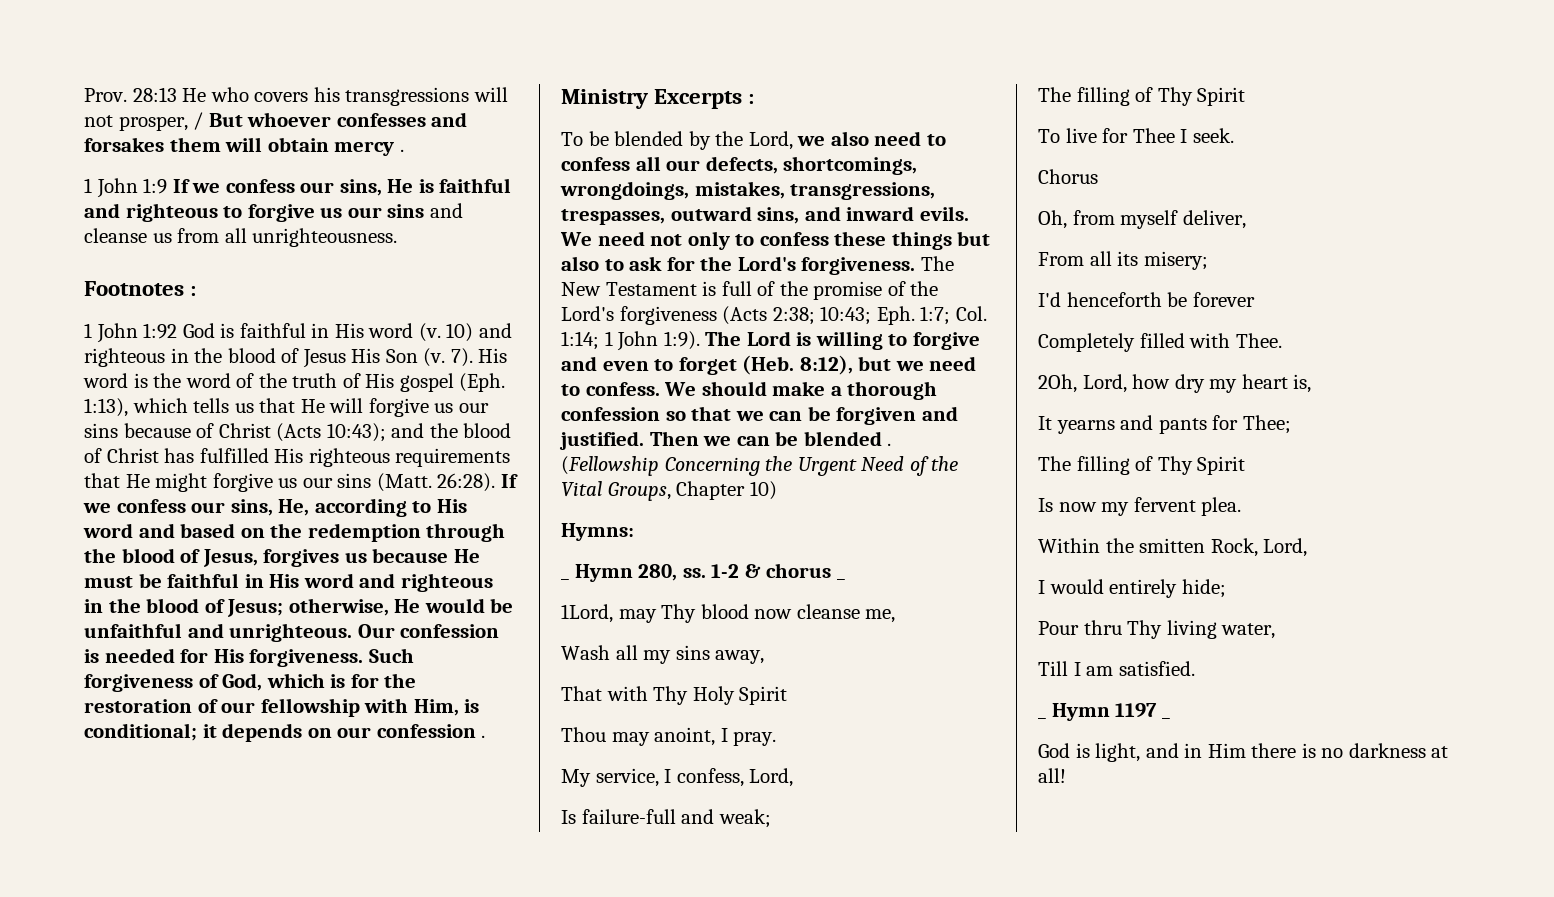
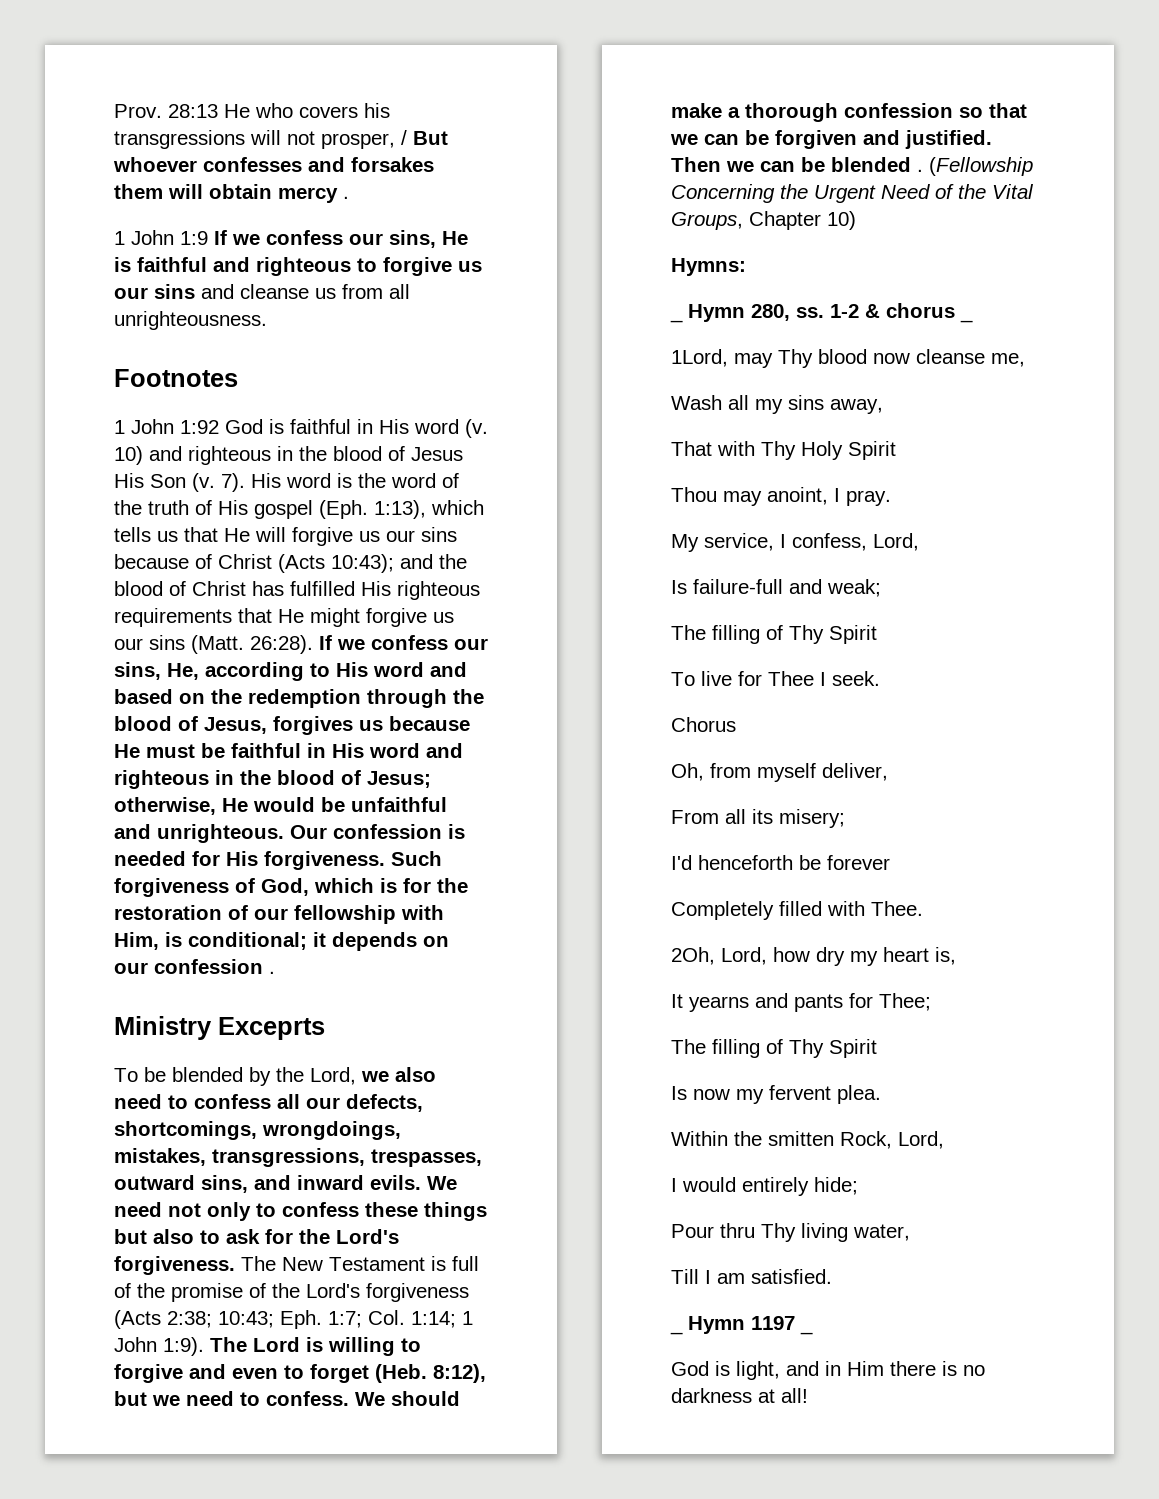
- Footnotes :
+ Footnotes
- Ministry Excerpts :
+ Ministry Exceprts

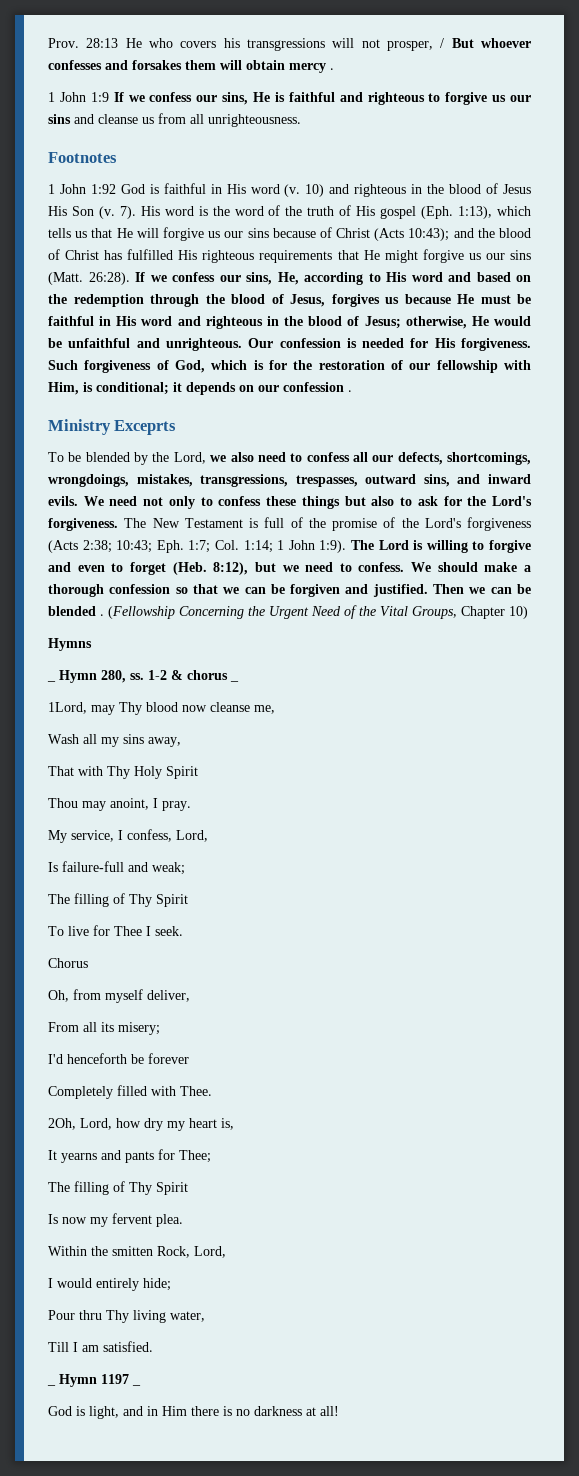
- Hymns:
+ Hymns

